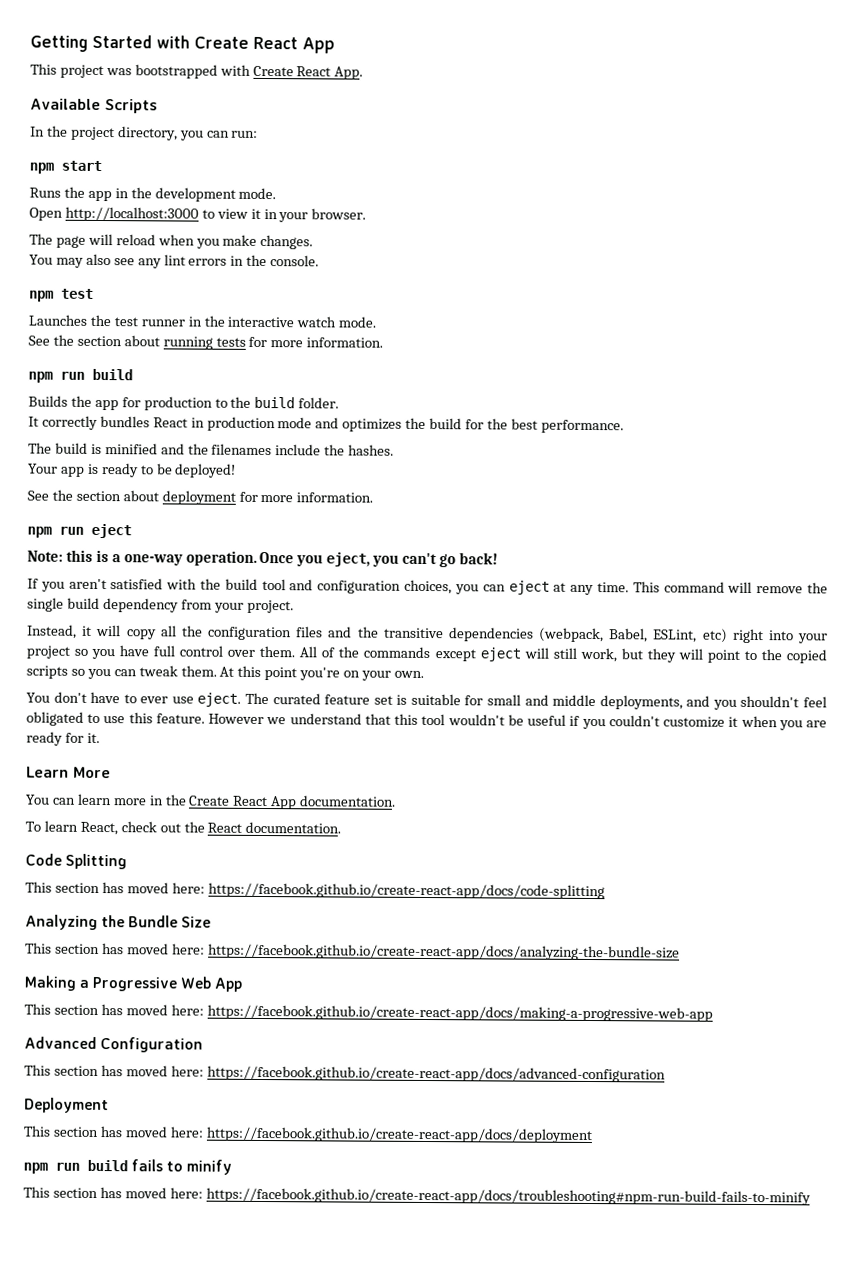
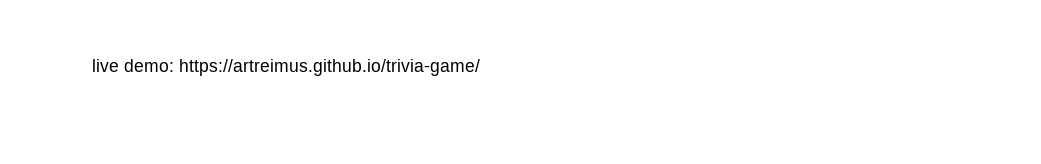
- Getting Started with Create React App
- This project was bootstrapped with Create React App.
- Available Scripts
- In the project directory, you can run:
- npm start
- Runs the app in the development mode.
- Open http://localhost:3000 to view it in your browser.
- The page will reload when you make changes.
- You may also see any lint errors in the console.
- npm test
- Launches the test runner in the interactive watch mode.
- See the section about running tests for more information.
- npm run build
- Builds the app for production to the build folder.
- It correctly bundles React in production mode and optimizes the build for the best performance.
- The build is minified and the filenames include the hashes.
- Your app is ready to be deployed!
- See the section about deployment for more information.
- npm run eject
- Note: this is a one-way operation. Once you eject, you can't go back!
- If you aren't satisfied with the build tool and configuration choices, you can eject at any time. This command will remove the single build dependency from your project.
- Instead, it will copy all the configuration files and the transitive dependencies (webpack, Babel, ESLint, etc) right into your project so you have full control over them. All of the commands except eject will still work, but they will point to the copied scripts so you can tweak them. At this point you're on your own.
- You don't have to ever use eject. The curated feature set is suitable for small and middle deployments, and you shouldn't feel obligated to use this feature. However we understand that this tool wouldn't be useful if you couldn't customize it when you are ready for it.
- Learn More
- You can learn more in the Create React App documentation.
- To learn React, check out the React documentation.
- Code Splitting
- This section has moved here: https://facebook.github.io/create-react-app/docs/code-splitting
- Analyzing the Bundle Size
- This section has moved here: https://facebook.github.io/create-react-app/docs/analyzing-the-bundle-size
- Making a Progressive Web App
- This section has moved here: https://facebook.github.io/create-react-app/docs/making-a-progressive-web-app
- Advanced Configuration
- This section has moved here: https://facebook.github.io/create-react-app/docs/advanced-configuration
- Deployment
- This section has moved here: https://facebook.github.io/create-react-app/docs/deployment
- npm run build fails to minify
- This section has moved here: https://facebook.github.io/create-react-app/docs/troubleshooting#npm-run-build-fails-to-minify
+ live demo: https://artreimus.github.io/trivia-game/

